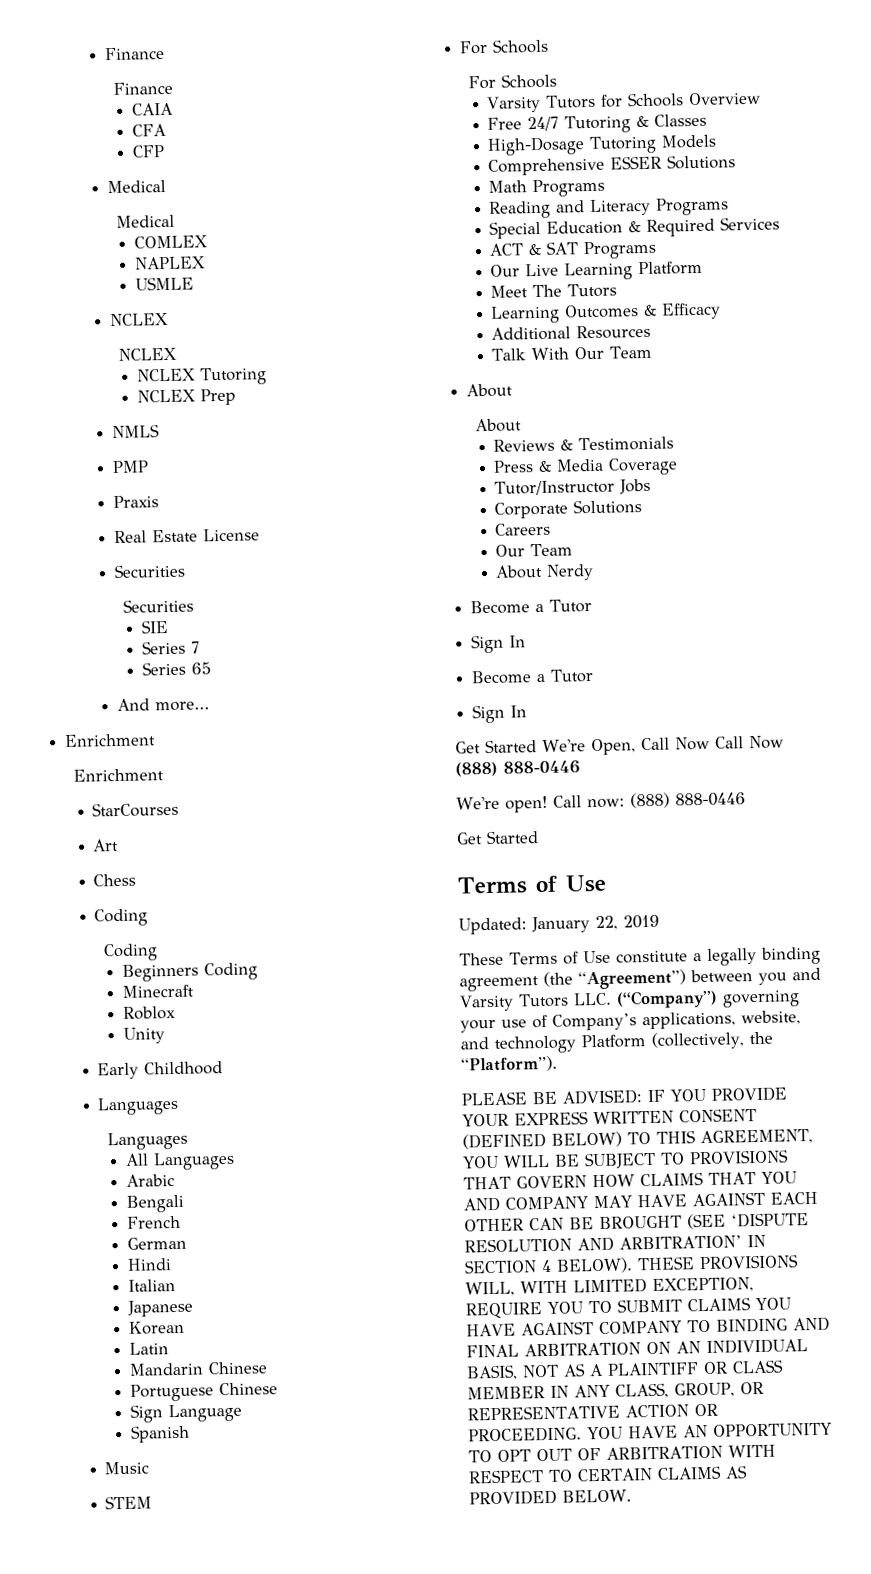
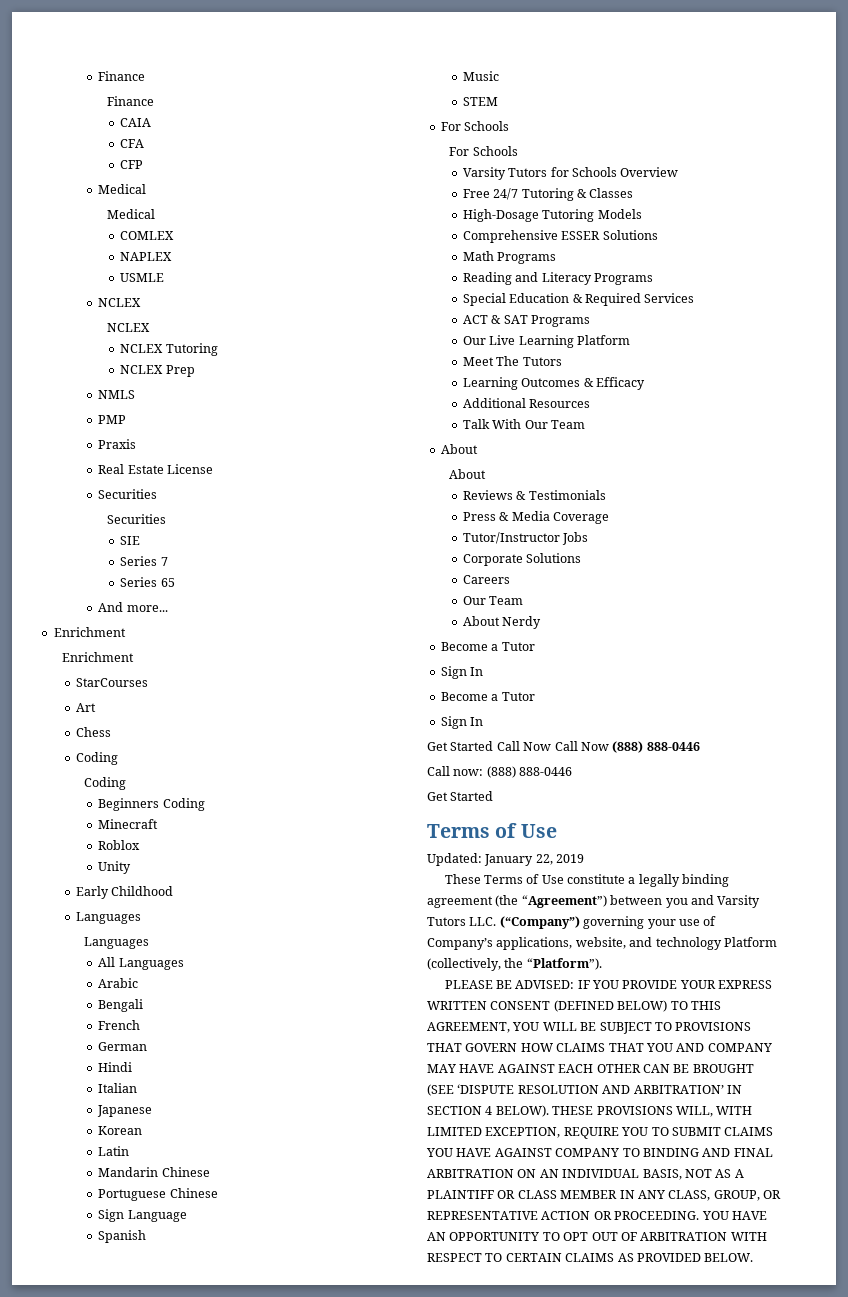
- Get Started We're Open, Call Now Call Now (888) 888-0446
+ Get Started Call Now Call Now (888) 888-0446
- We're open!

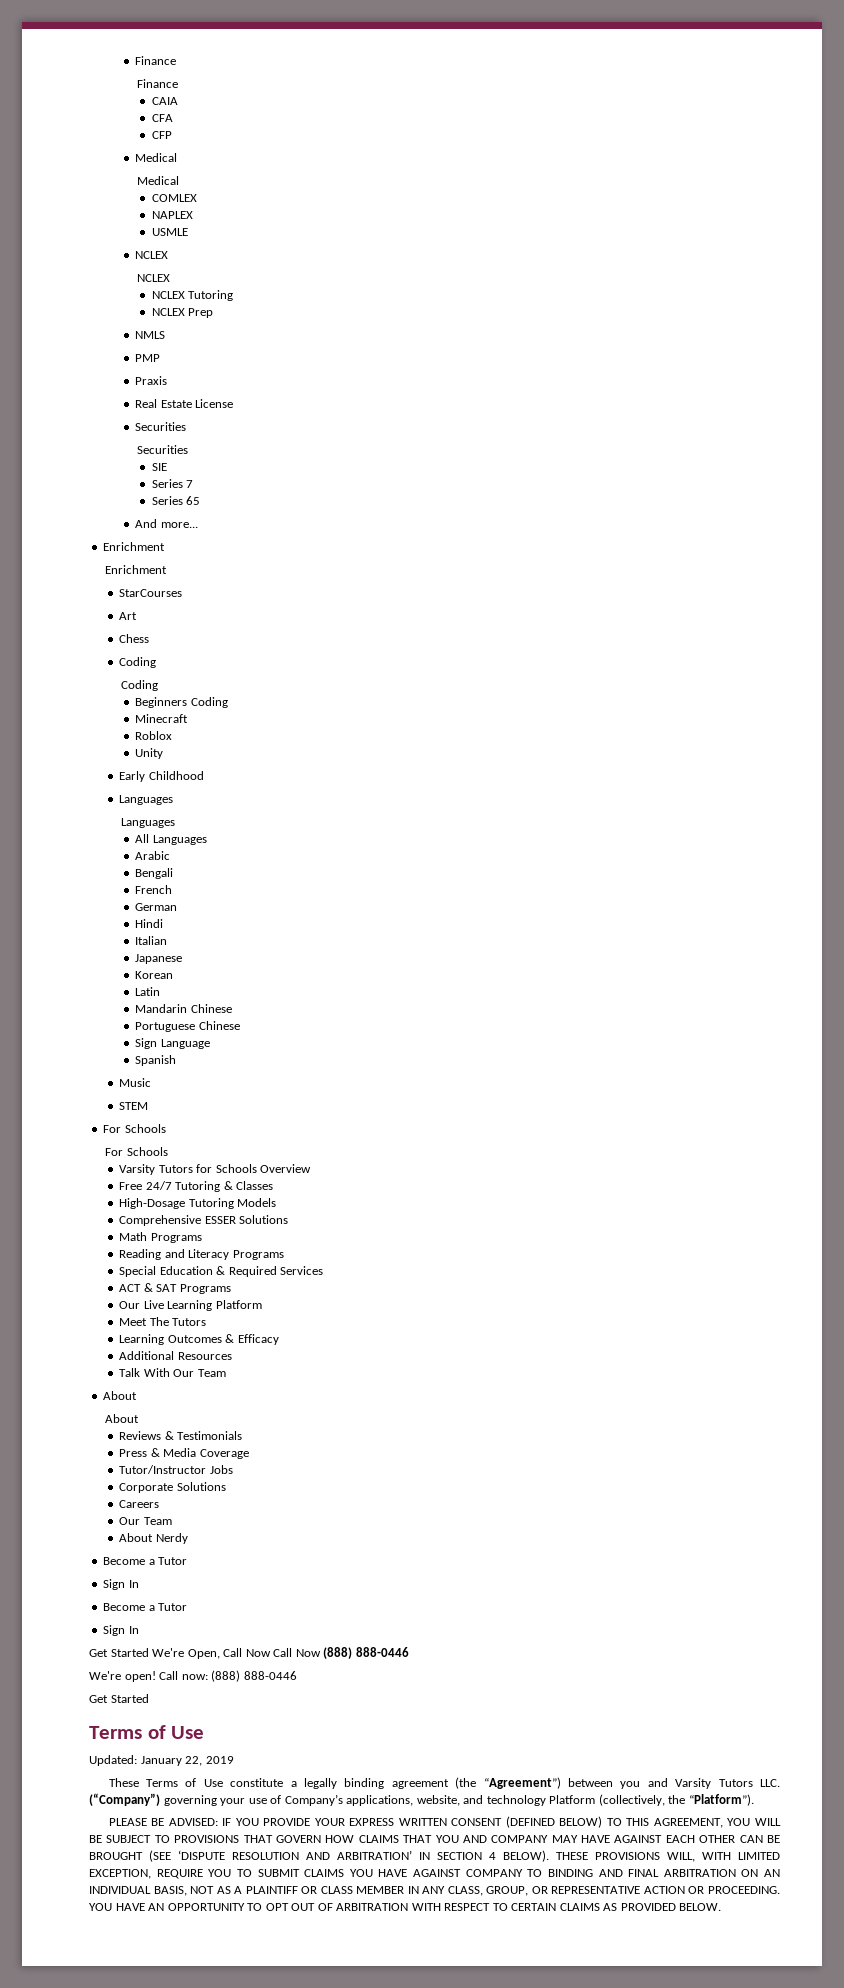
- Get Started Call Now Call Now (888) 888-0446
+ Get Started We're Open, Call Now Call Now (888) 888-0446
+ We're open!

